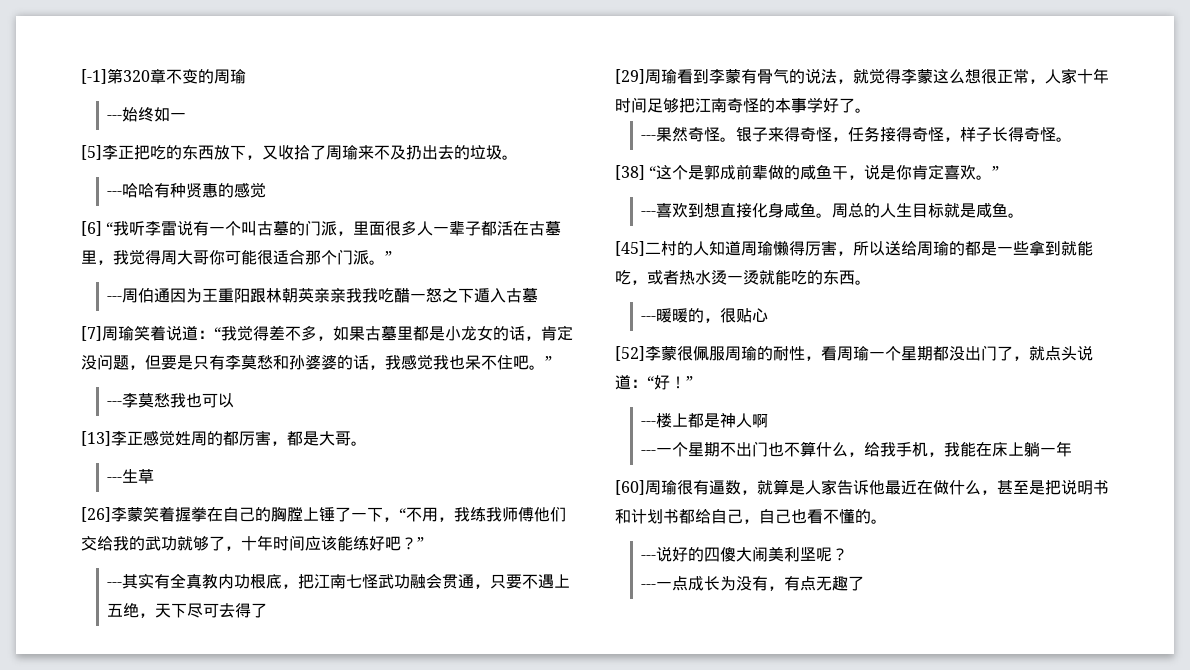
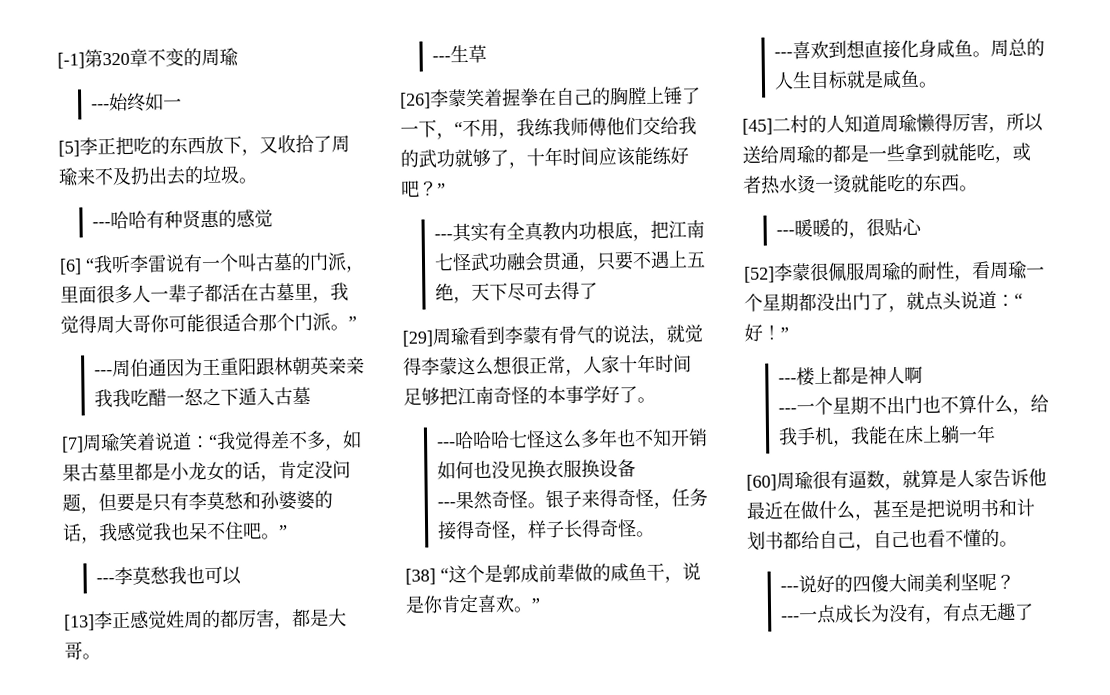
+ ---哈哈哈七怪这么多年也不知开销如何也没见换衣服换设备

